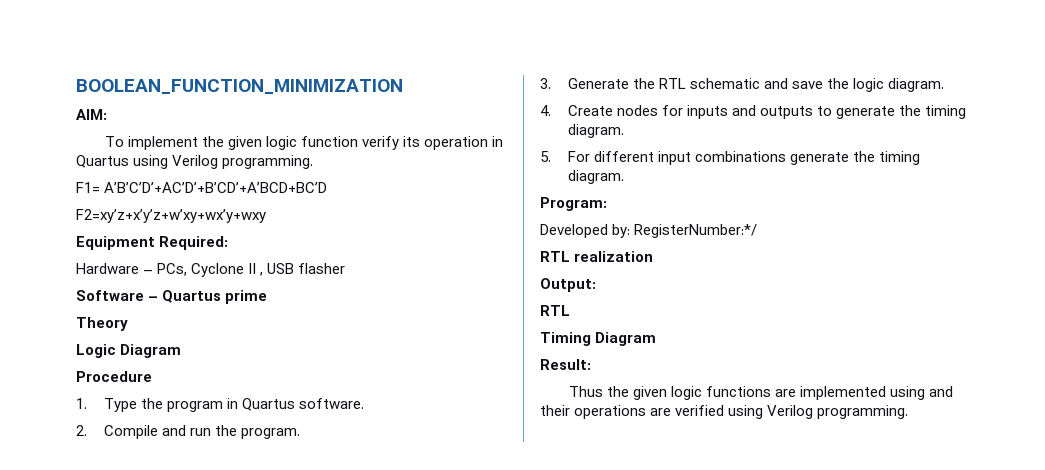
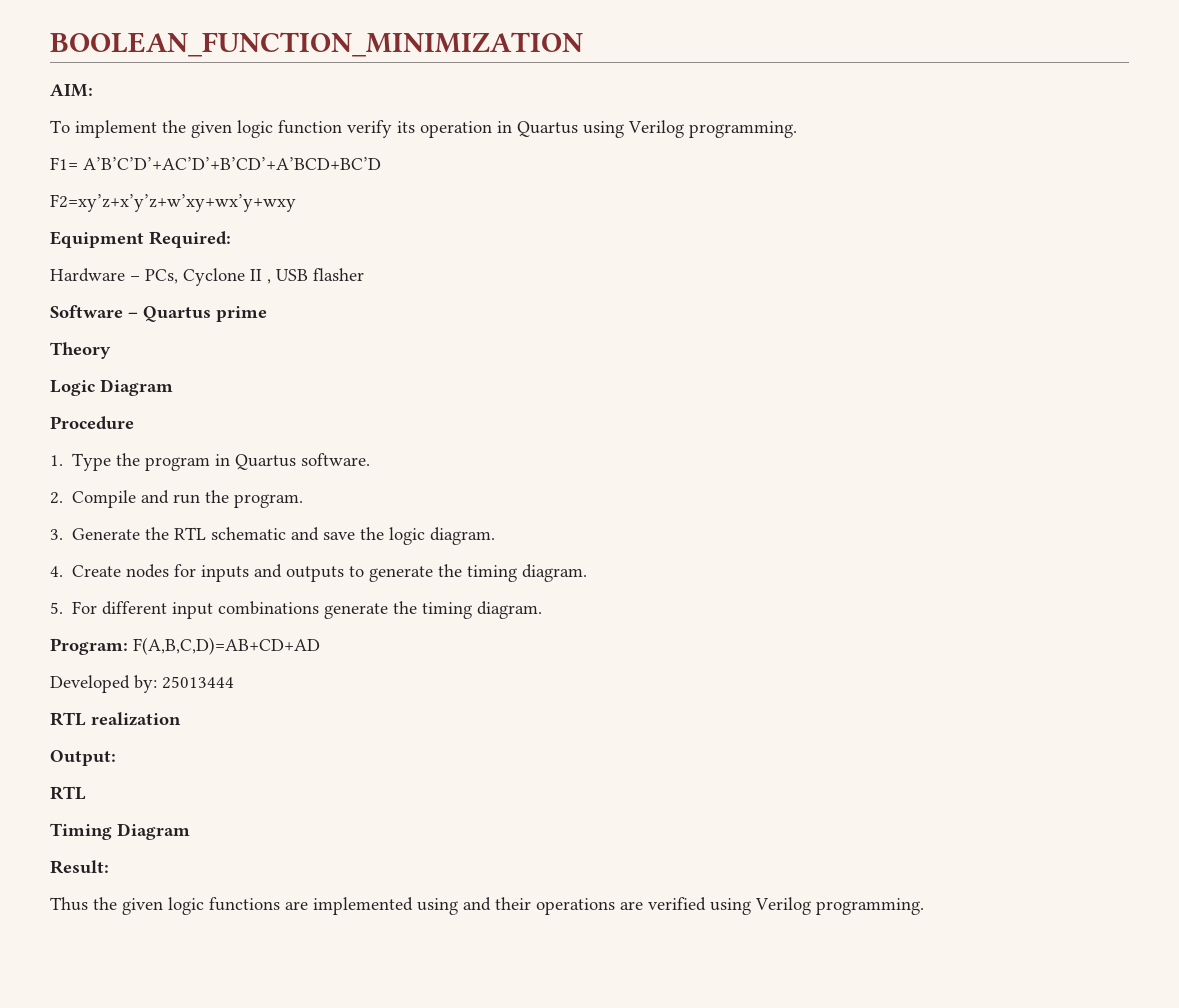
- Program:
+ Program: F(A,B,C,D)=AB+CD+AD
- Developed by: RegisterNumber:*/
+ Developed by: 25013444

